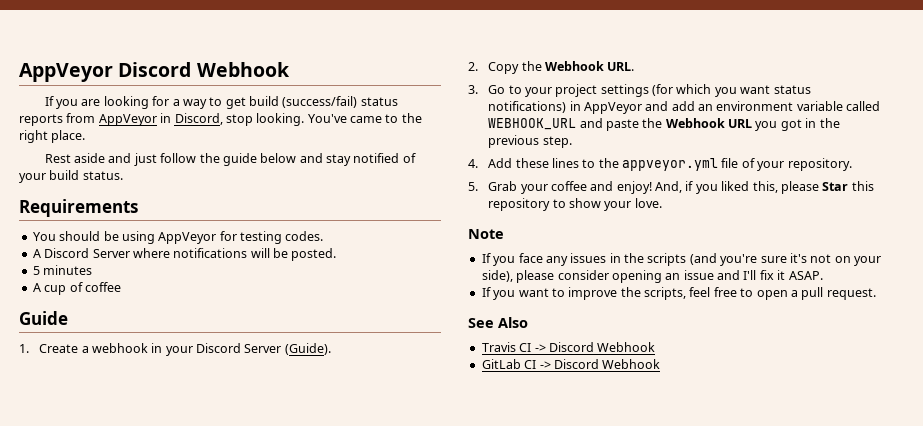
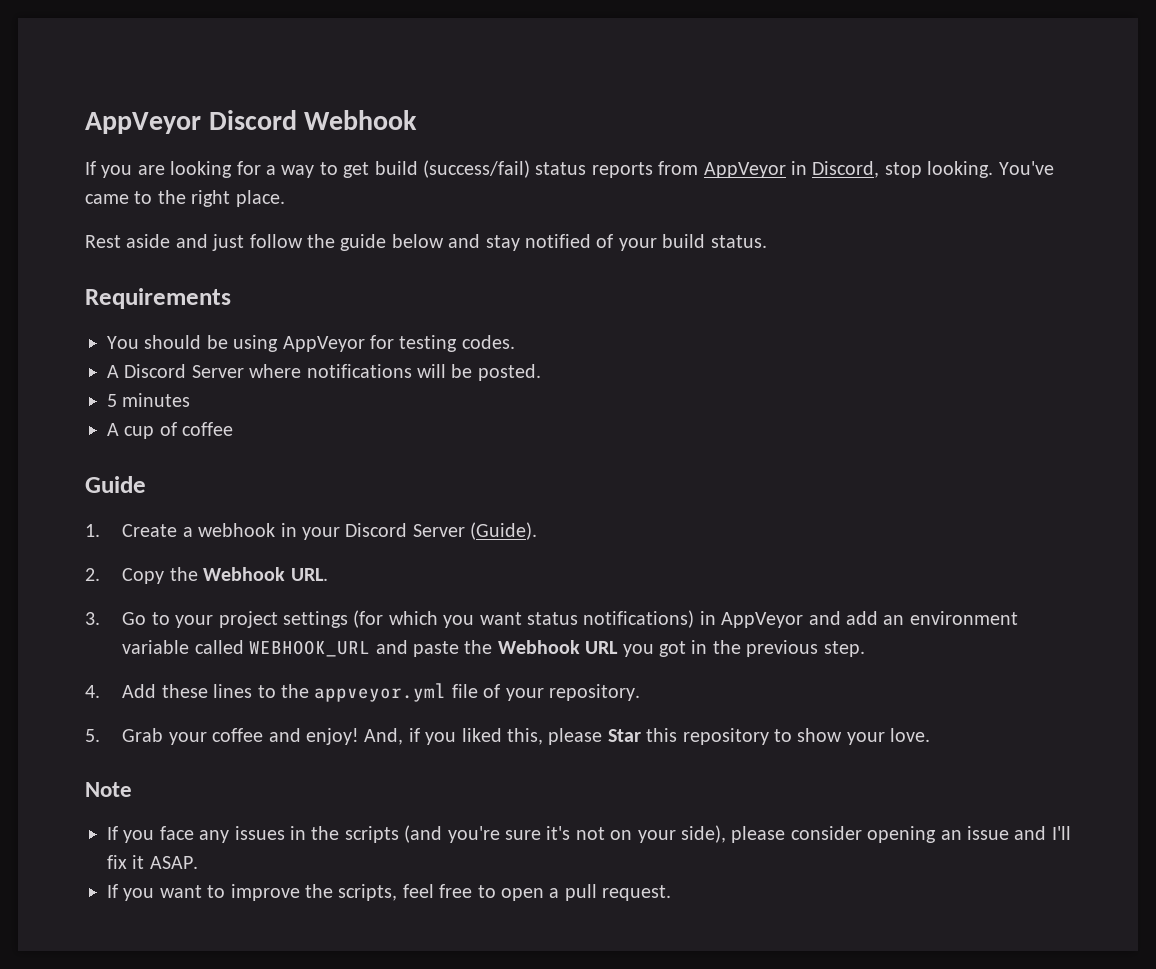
- See Also
- Travis CI -> Discord Webhook
- GitLab CI -> Discord Webhook

